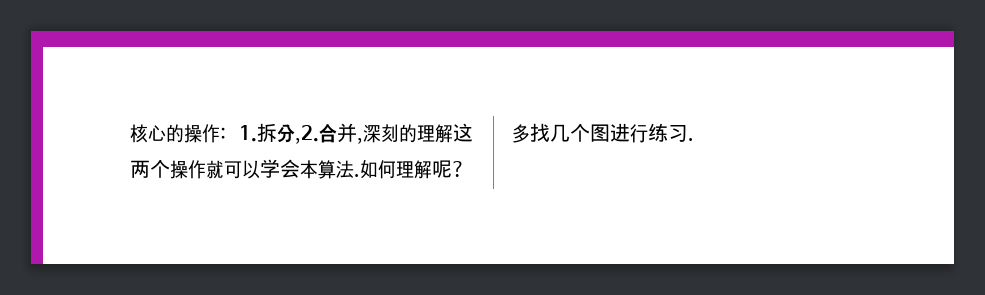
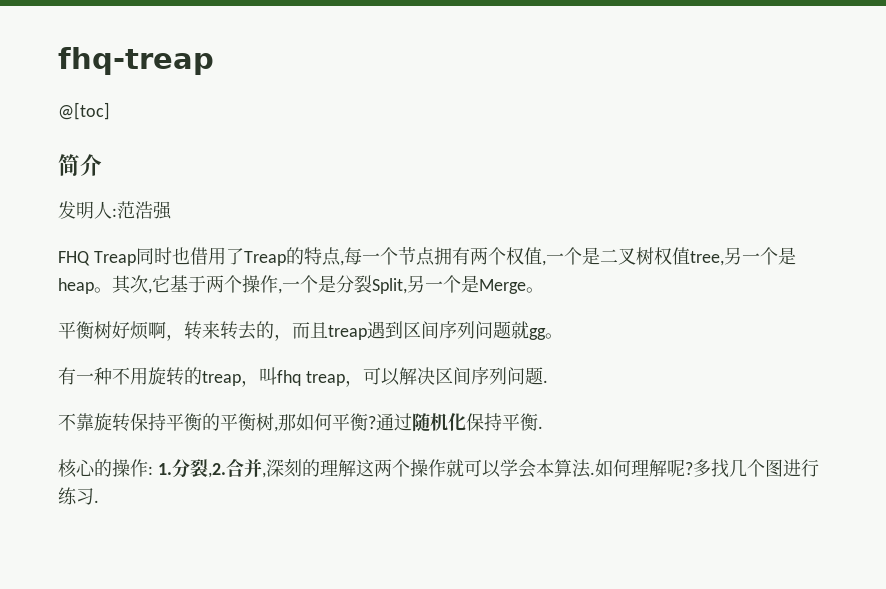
+ fhq-treap
+ @[toc]
+ 简介
+ 发明人:范浩强
+ FHQ Treap同时也借用了Treap的特点,每一个节点拥有两个权值,一个是二叉树权值tree,另一个是heap。其次,它基于两个操作,一个是分裂Split,另一个是Merge。
+ 平衡树好烦啊，转来转去的，而且treap遇到区间序列问题就gg。
+ 有一种不用旋转的treap，叫fhq treap，可以解决区间序列问题.
+ 不靠旋转保持平衡的平衡树,那如何平衡?通过随机化保持平衡.
- 核心的操作: 1.拆分,2.
+ 核心的操作: 1.分裂,2.

